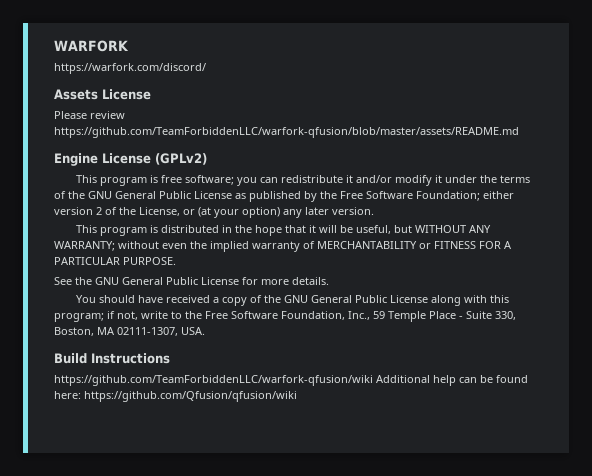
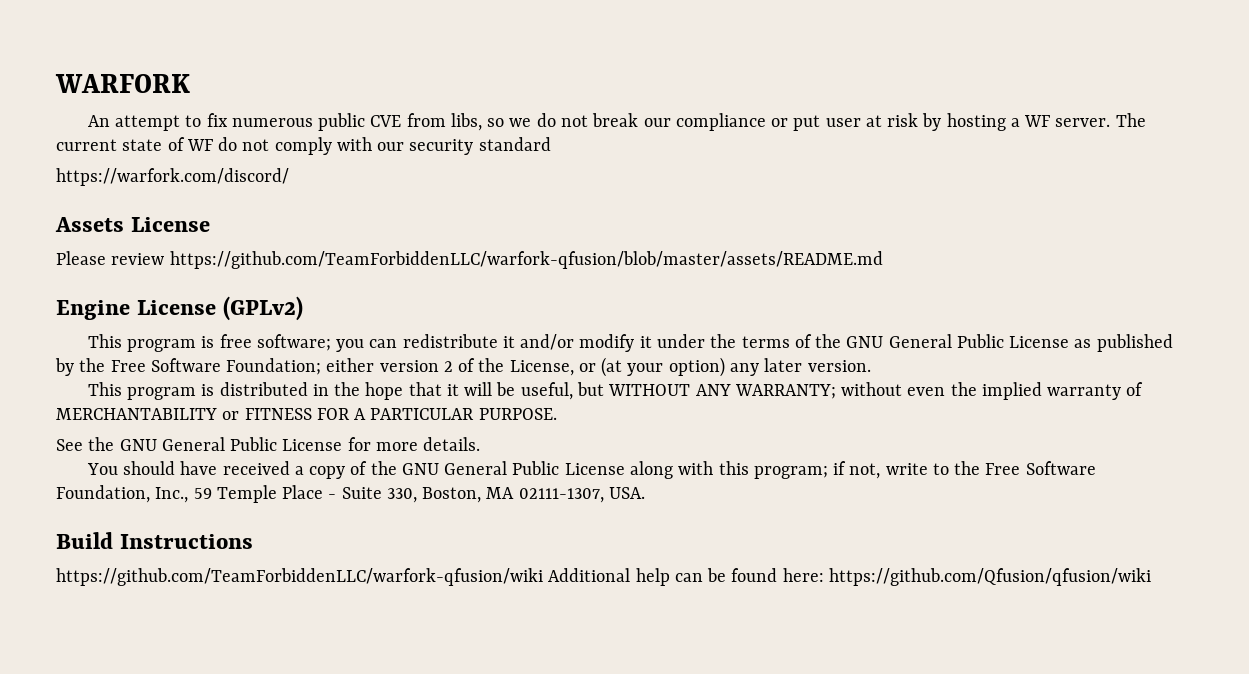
+ An attempt to fix numerous public CVE from libs, so we do not break our compliance or put user at risk by hosting a WF server. The current state of WF do not comply with our security standard

